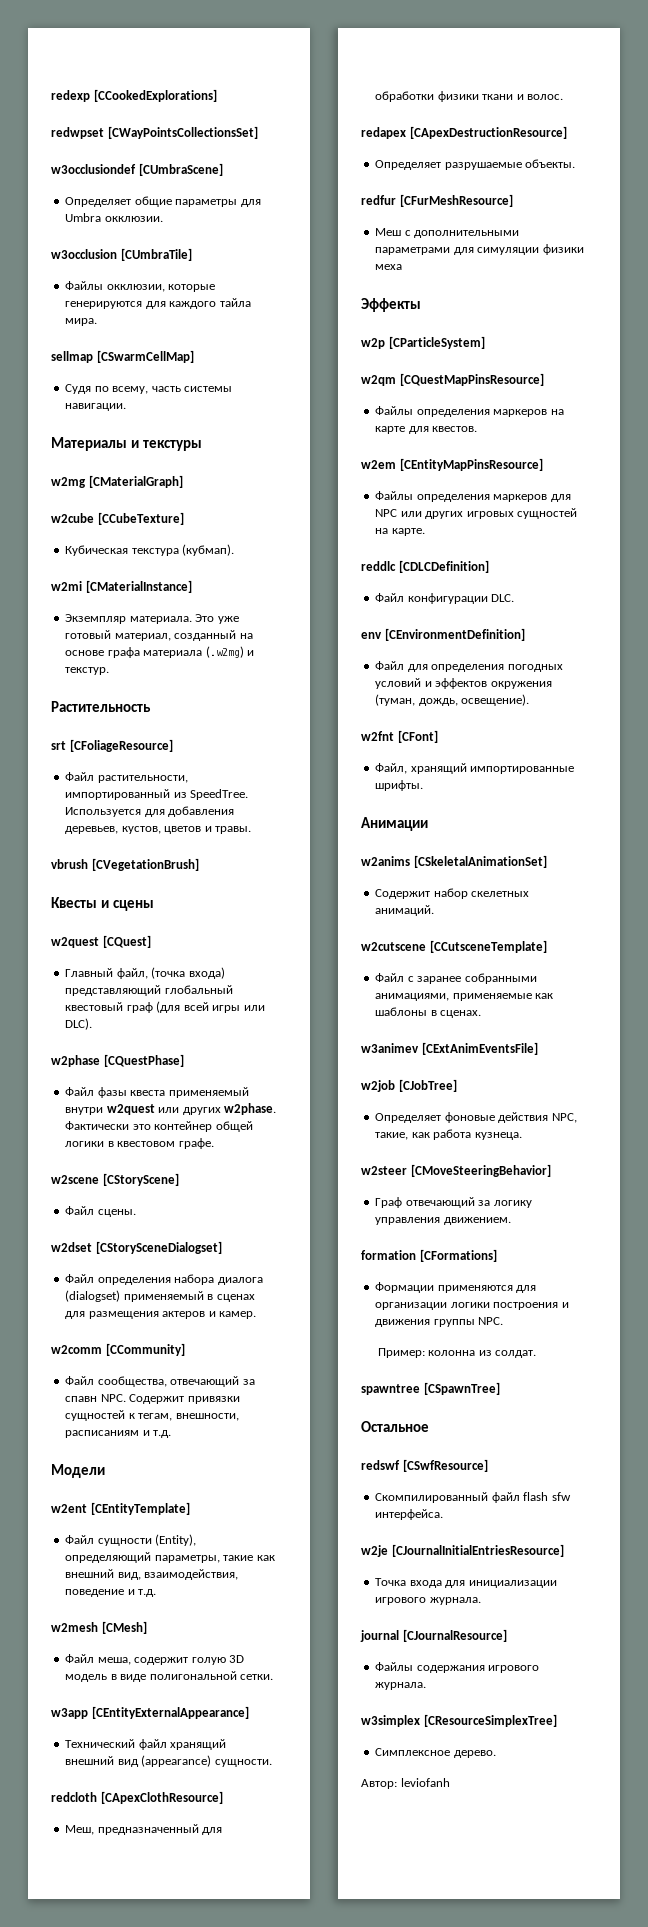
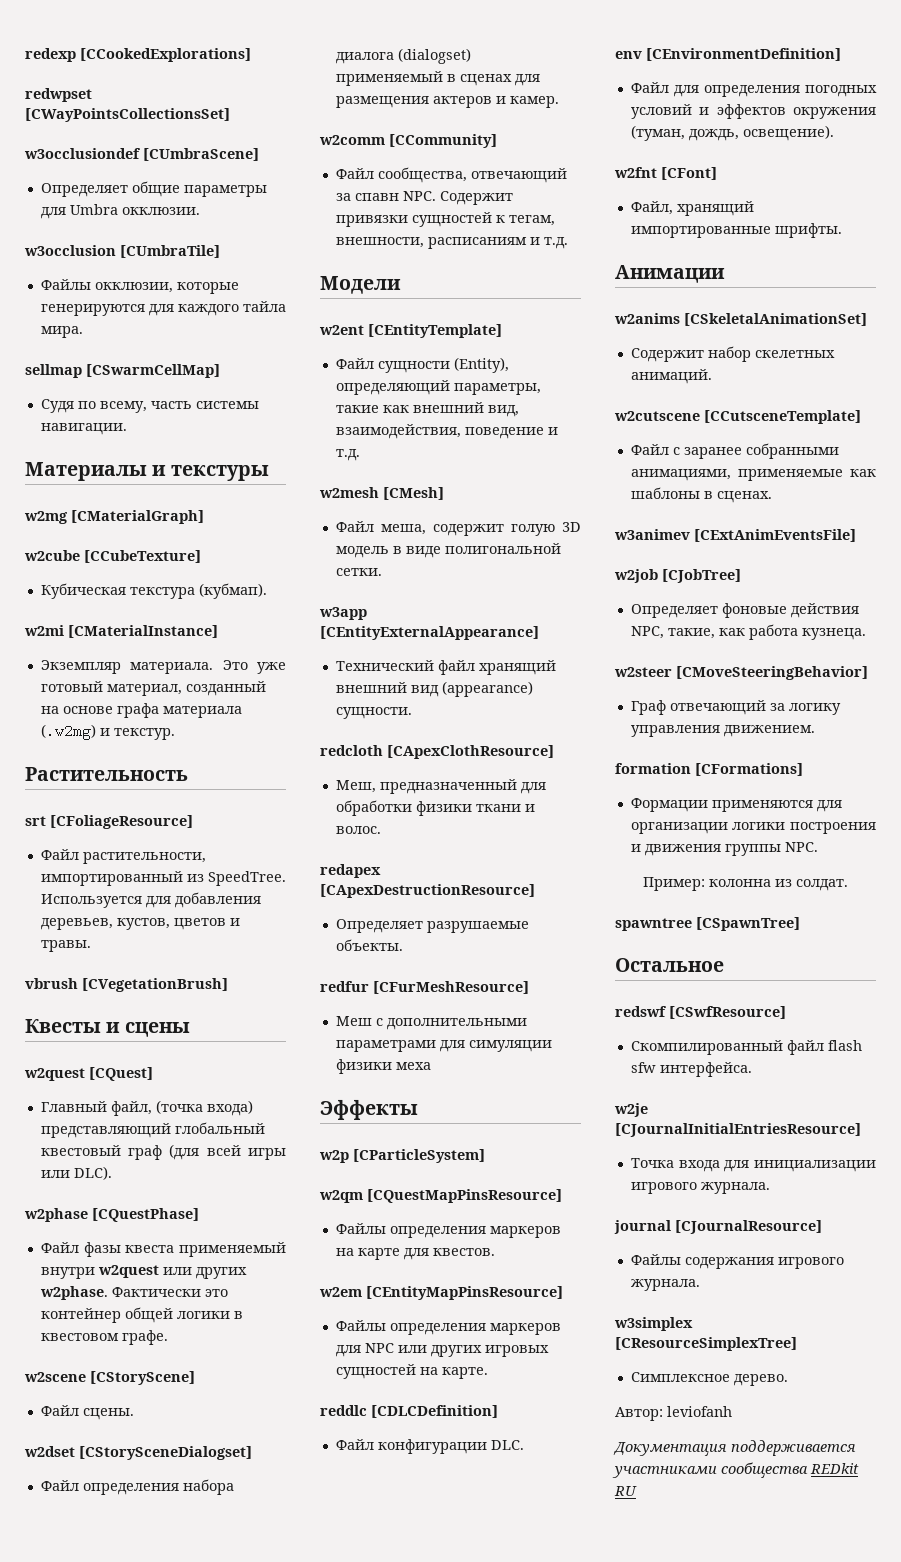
+ Документация поддерживается участниками сообщества REDkit RU

